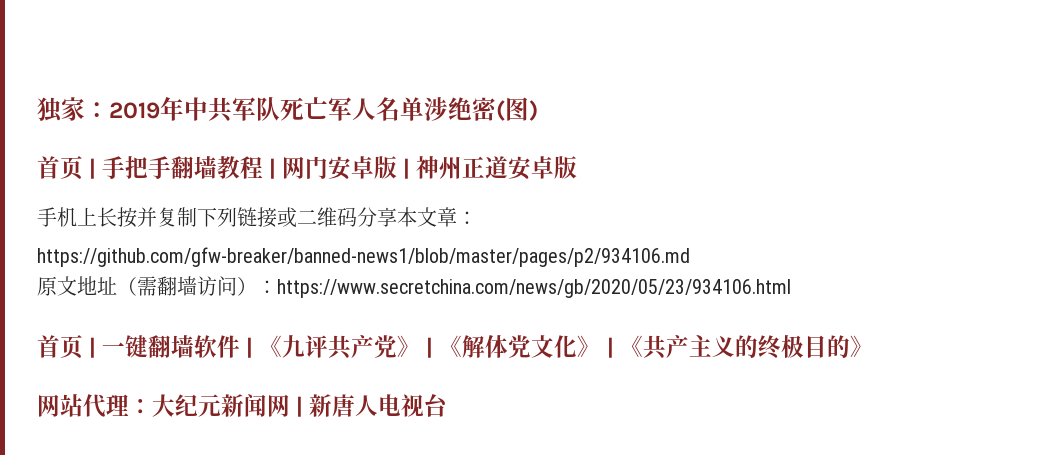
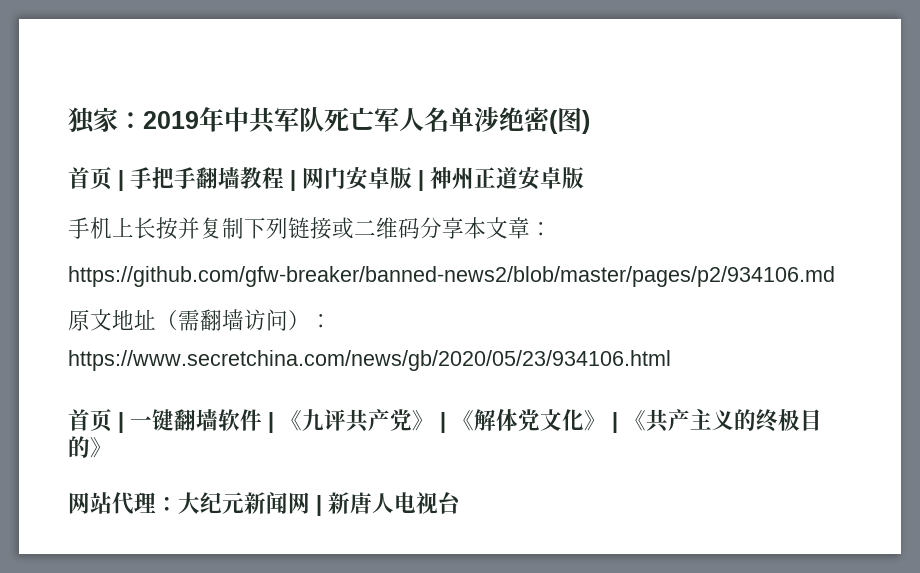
- https://github.com/gfw-breaker/banned-news1/blob/master/pages/p2/934106.md
+ https://github.com/gfw-breaker/banned-news2/blob/master/pages/p2/934106.md

